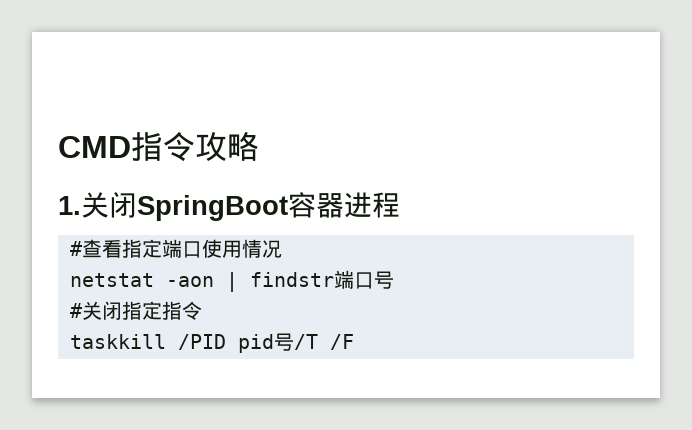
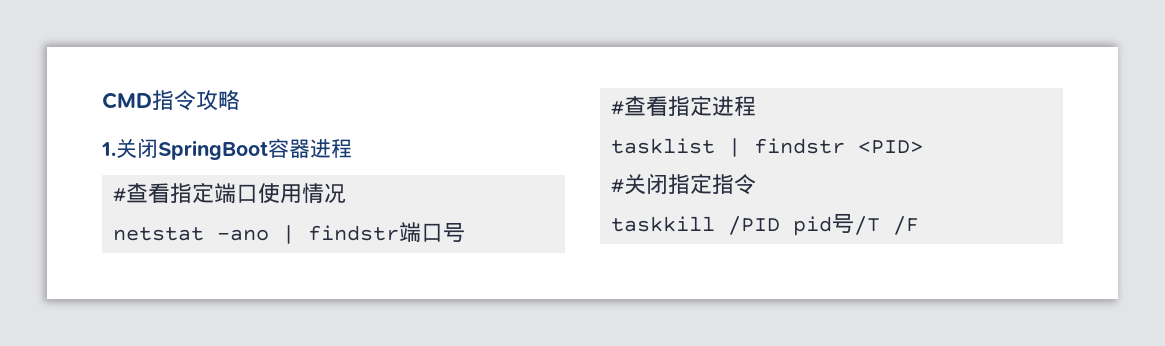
- netstat -aon | findstr端口号
+ netstat -ano | findstr端口号
+ #查看指定进程
+ tasklist | findstr <PID>

